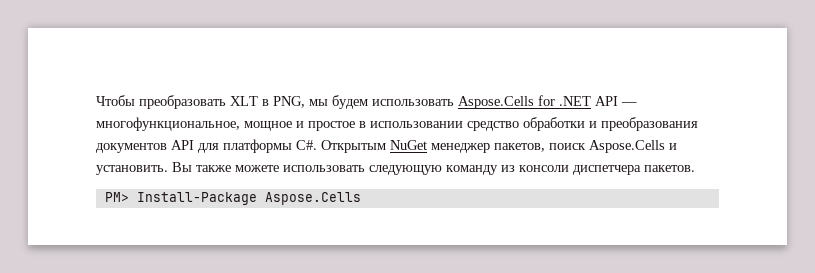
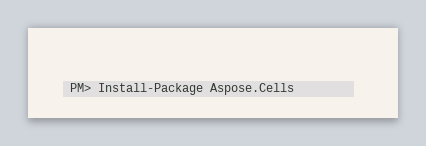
- Чтобы преобразовать XLT в PNG, мы будем использовать Aspose.Cells for .NET API — многофункциональное, мощное и простое в использовании средство обработки и преобразования документов API для платформы C#. Открытым NuGet менеджер пакетов, поиск Aspose.Cells и установить. Вы также можете использовать следующую команду из консоли диспетчера пакетов.

